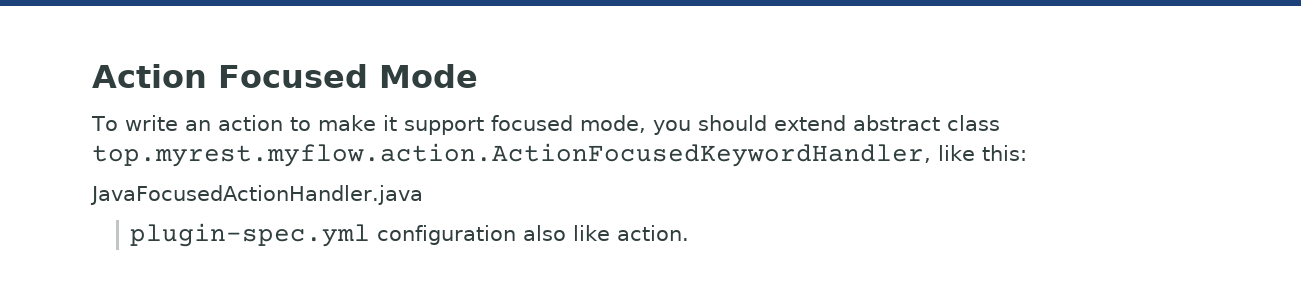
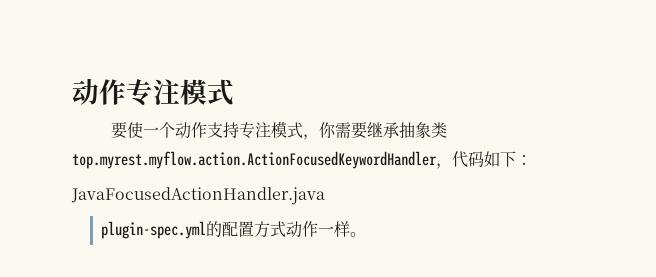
- Action Focused Mode
- To write an action to make it support focused mode, you should extend abstract class top.myrest.myflow.action.ActionFocusedKeywordHandler, like this:
+ 动作专注模式
+ 要使一个动作支持专注模式，你需要继承抽象类top.myrest.myflow.action.ActionFocusedKeywordHandler，代码如下：
  JavaFocusedActionHandler.java
- plugin-spec.yml configuration also like action.
+ plugin-spec.yml的配置方式动作一样。

